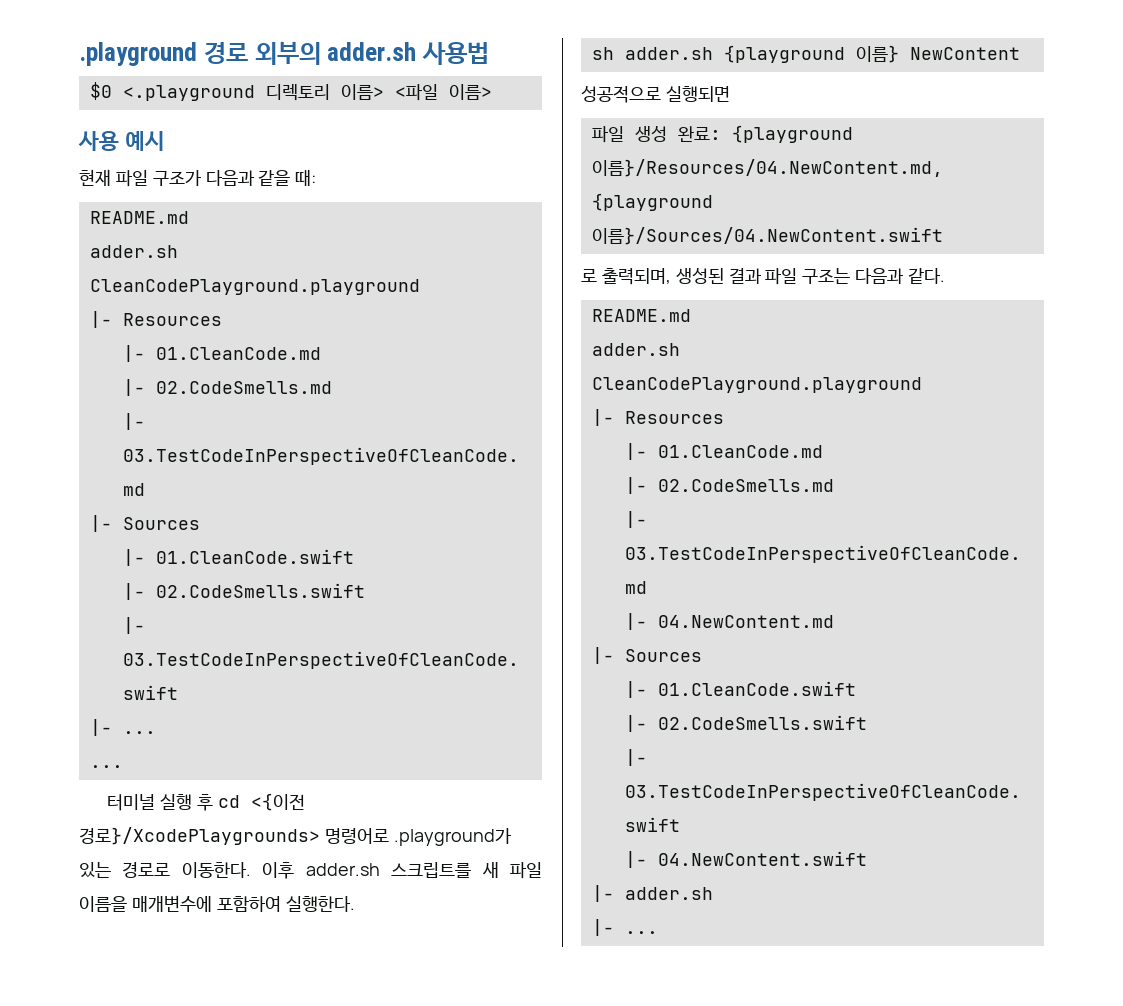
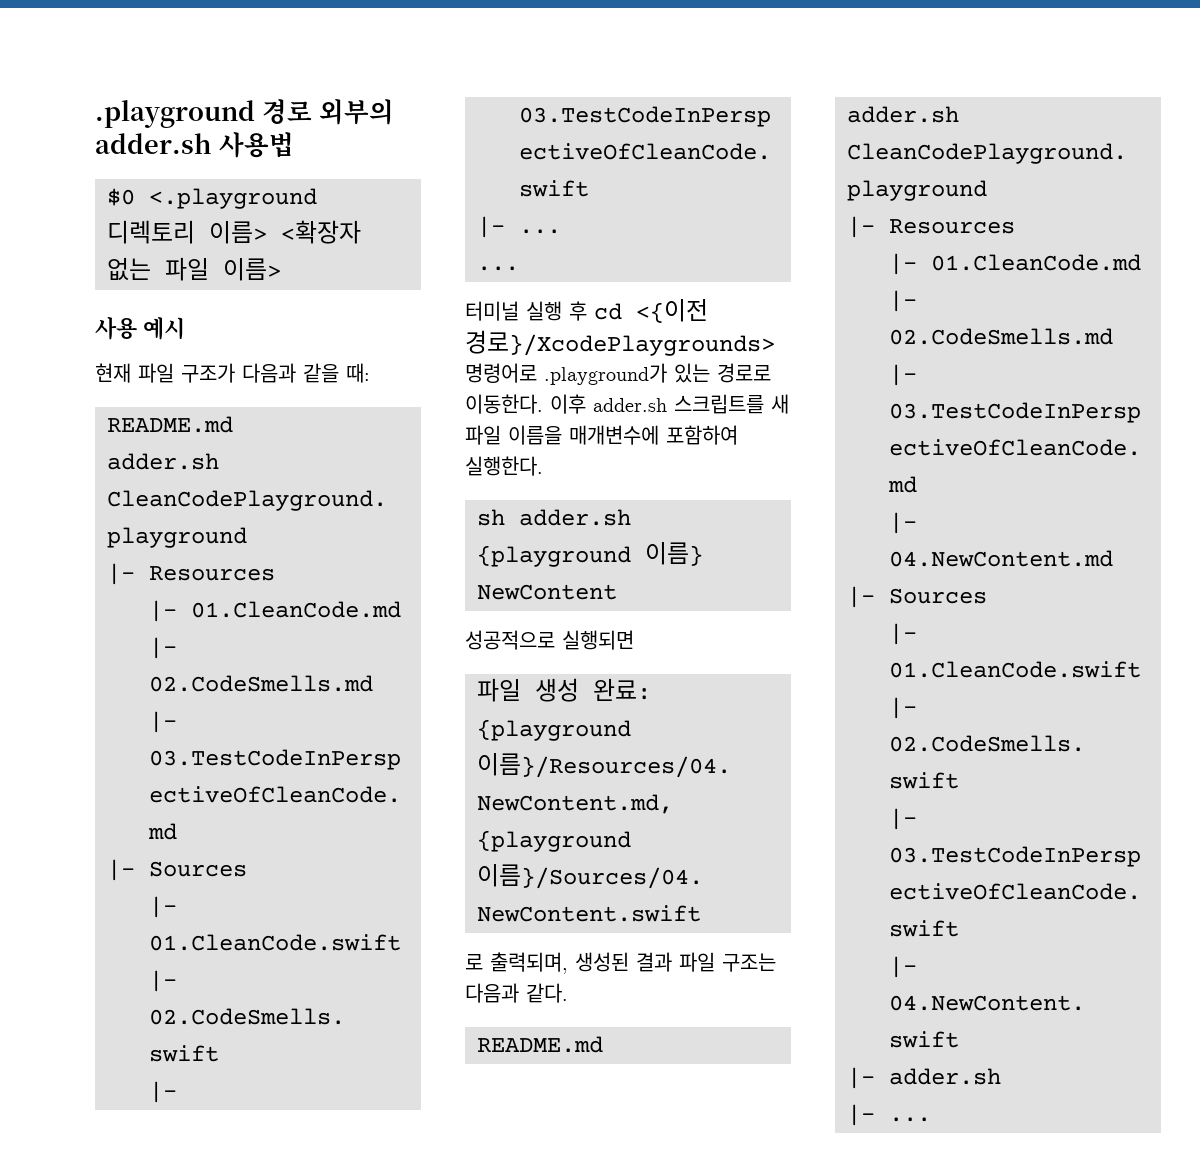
- $0 <.playground 디렉토리 이름> <파일 이름>
+ $0 <.playground 디렉토리 이름> <확장자 없는 파일 이름>

